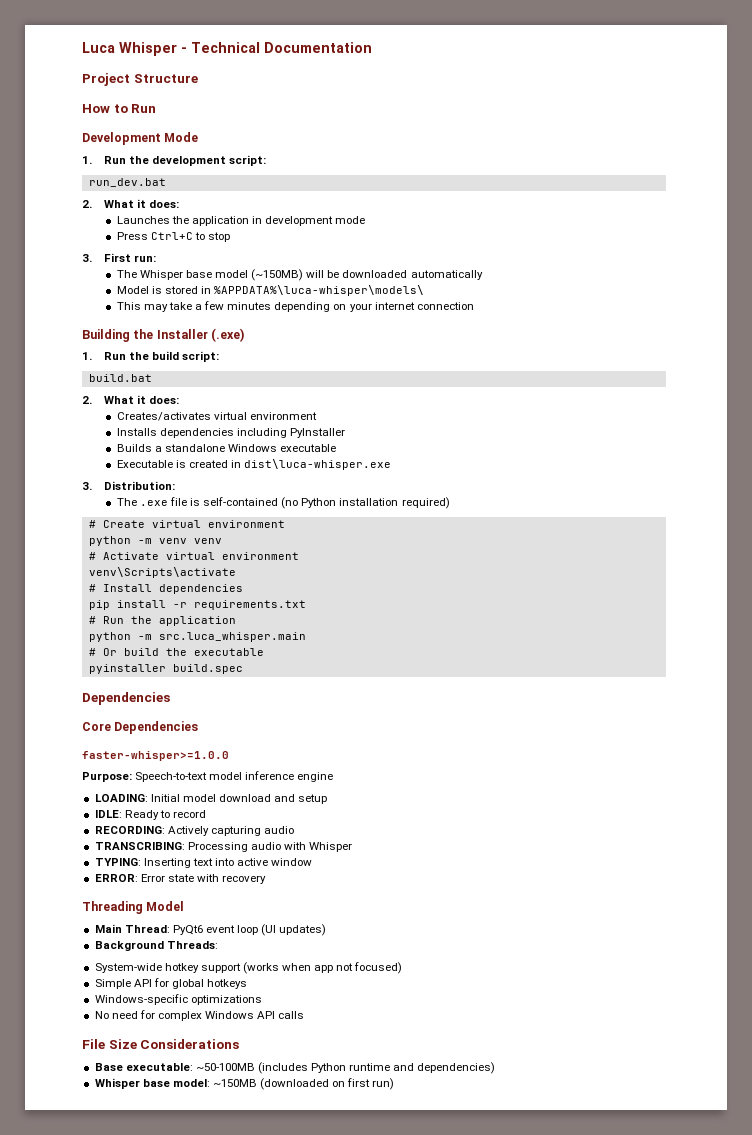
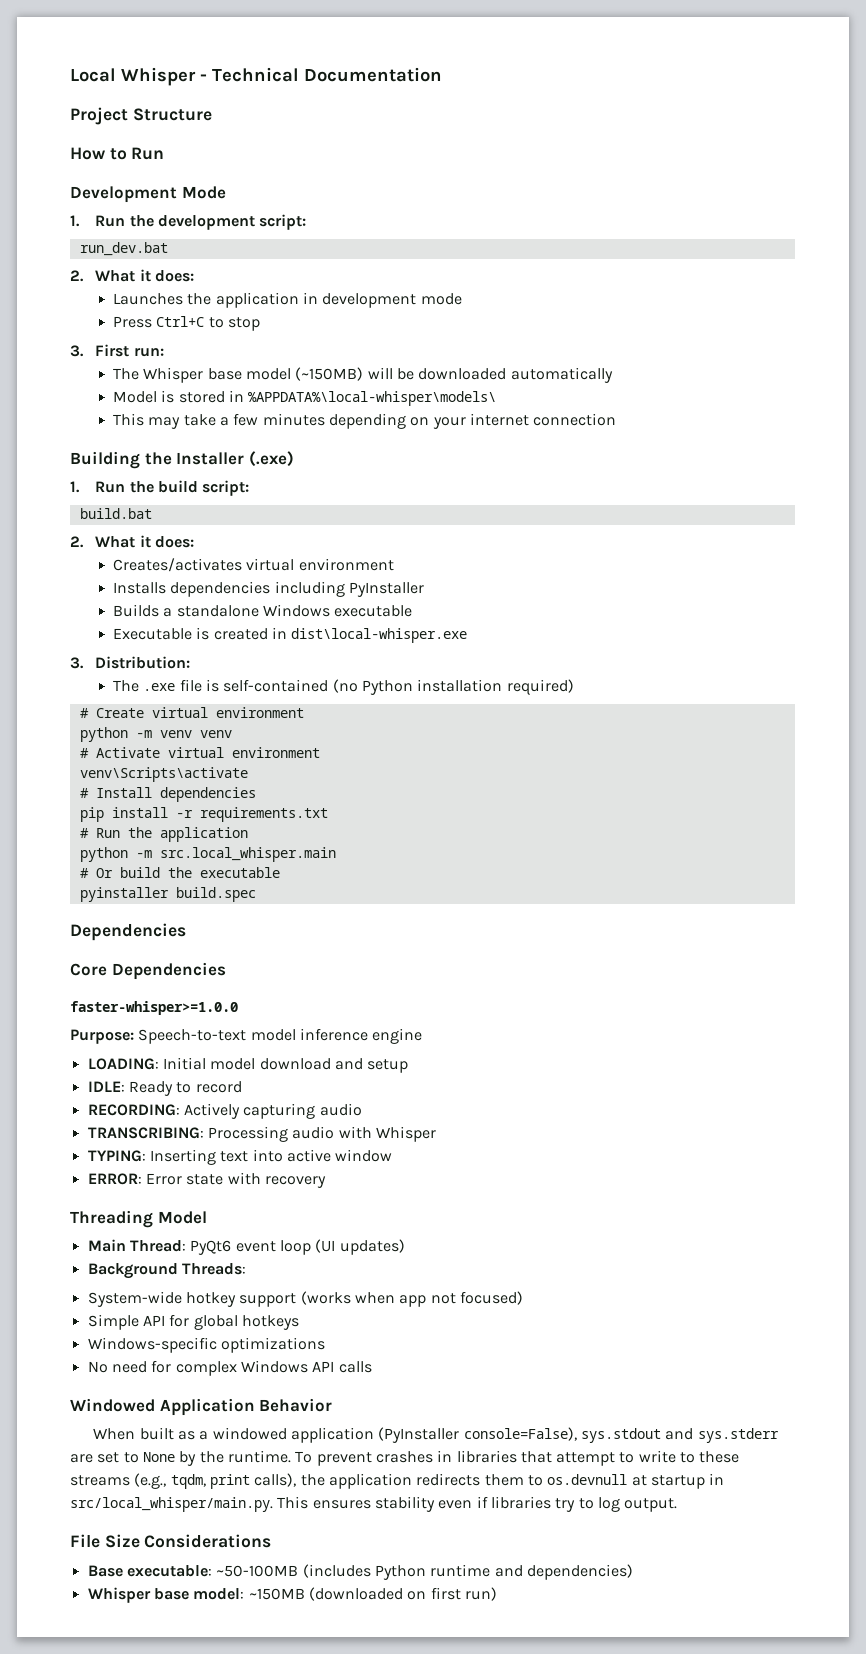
- Luca Whisper - Technical Documentation
+ Local Whisper - Technical Documentation
- Model is stored in %APPDATA%\luca-whisper\models\
+ Model is stored in %APPDATA%\local-whisper\models\
- Executable is created in dist\luca-whisper.exe
+ Executable is created in dist\local-whisper.exe
- python -m src.luca_whisper.main
+ python -m src.local_whisper.main
+ Windowed Application Behavior
+ When built as a windowed application (PyInstaller console=False), sys.stdout and sys.stderr are set to None by the runtime. To prevent crashes in libraries that attempt to write to these streams (e.g., tqdm, print calls), the application redirects them to os.devnull at startup in src/local_whisper/main.py. This ensures stability even if libraries try to log output.

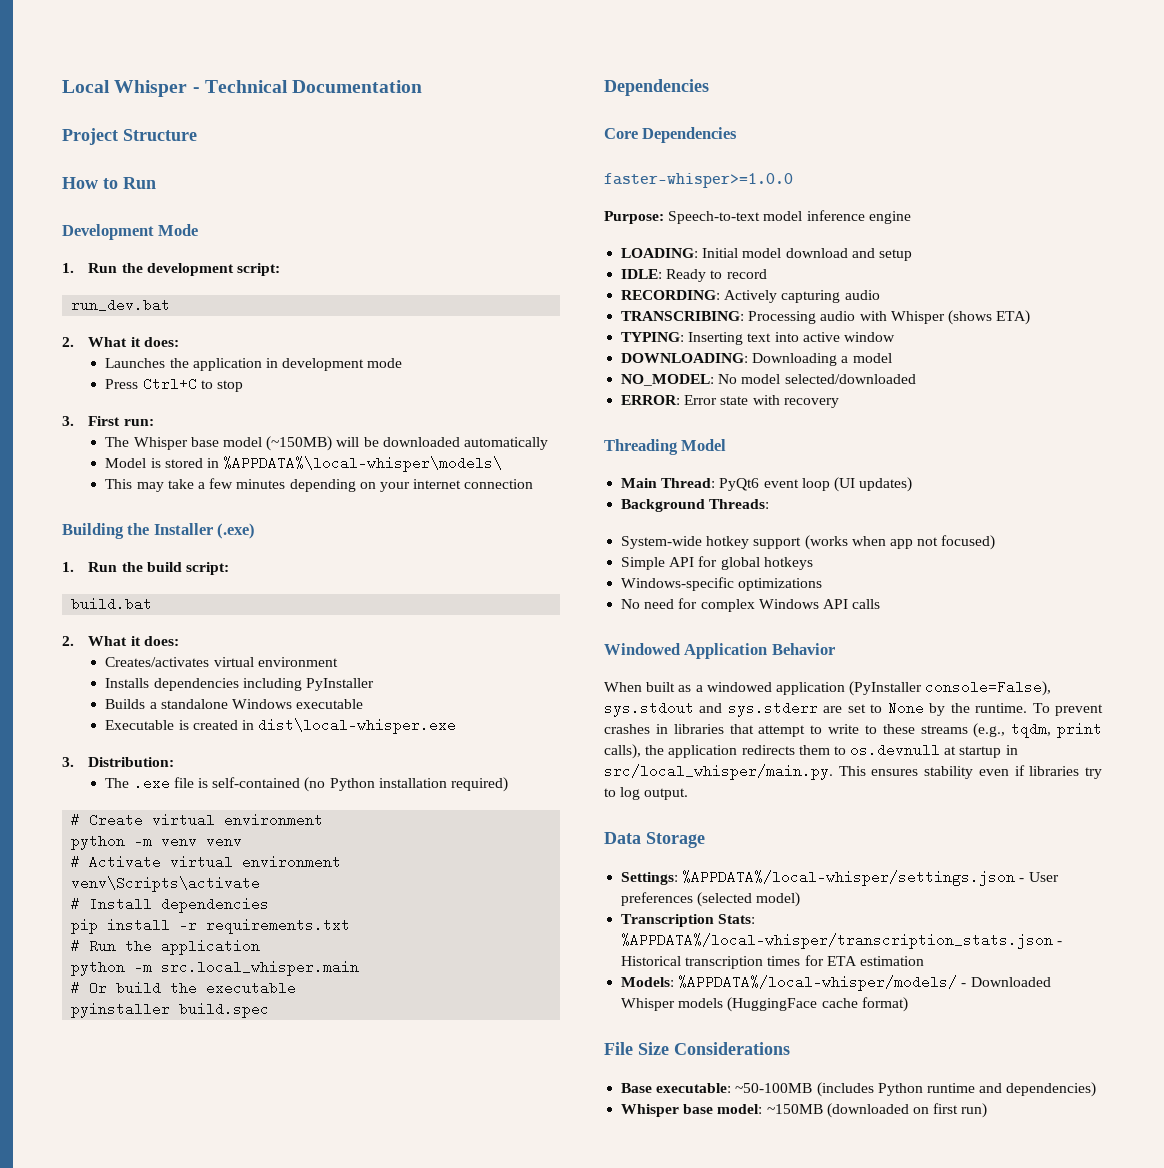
- TRANSCRIBING: Processing audio with Whisper
+ TRANSCRIBING: Processing audio with Whisper (shows ETA)
+ DOWNLOADING: Downloading a model
+ NO_MODEL: No model selected/downloaded
+ Data Storage
+ Settings: %APPDATA%/local-whisper/settings.json - User preferences (selected model)
+ Transcription Stats: %APPDATA%/local-whisper/transcription_stats.json - Historical transcription times for ETA estimation
+ Models: %APPDATA%/local-whisper/models/ - Downloaded Whisper models (HuggingFace cache format)

